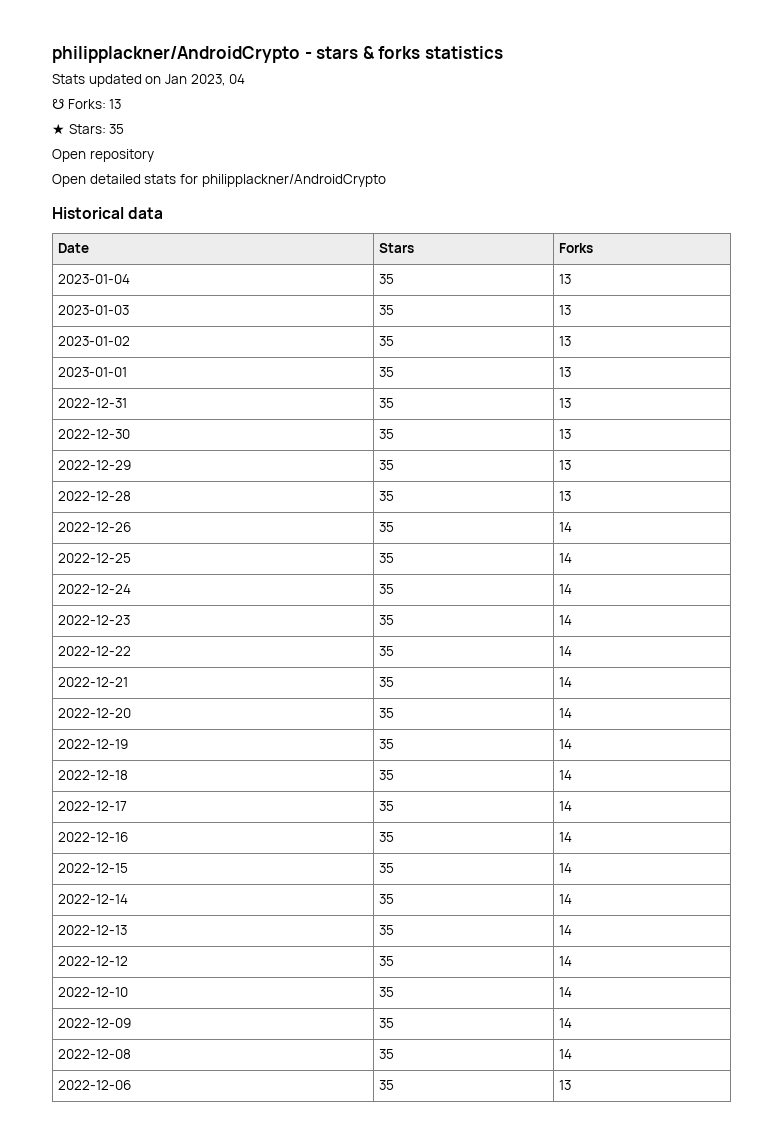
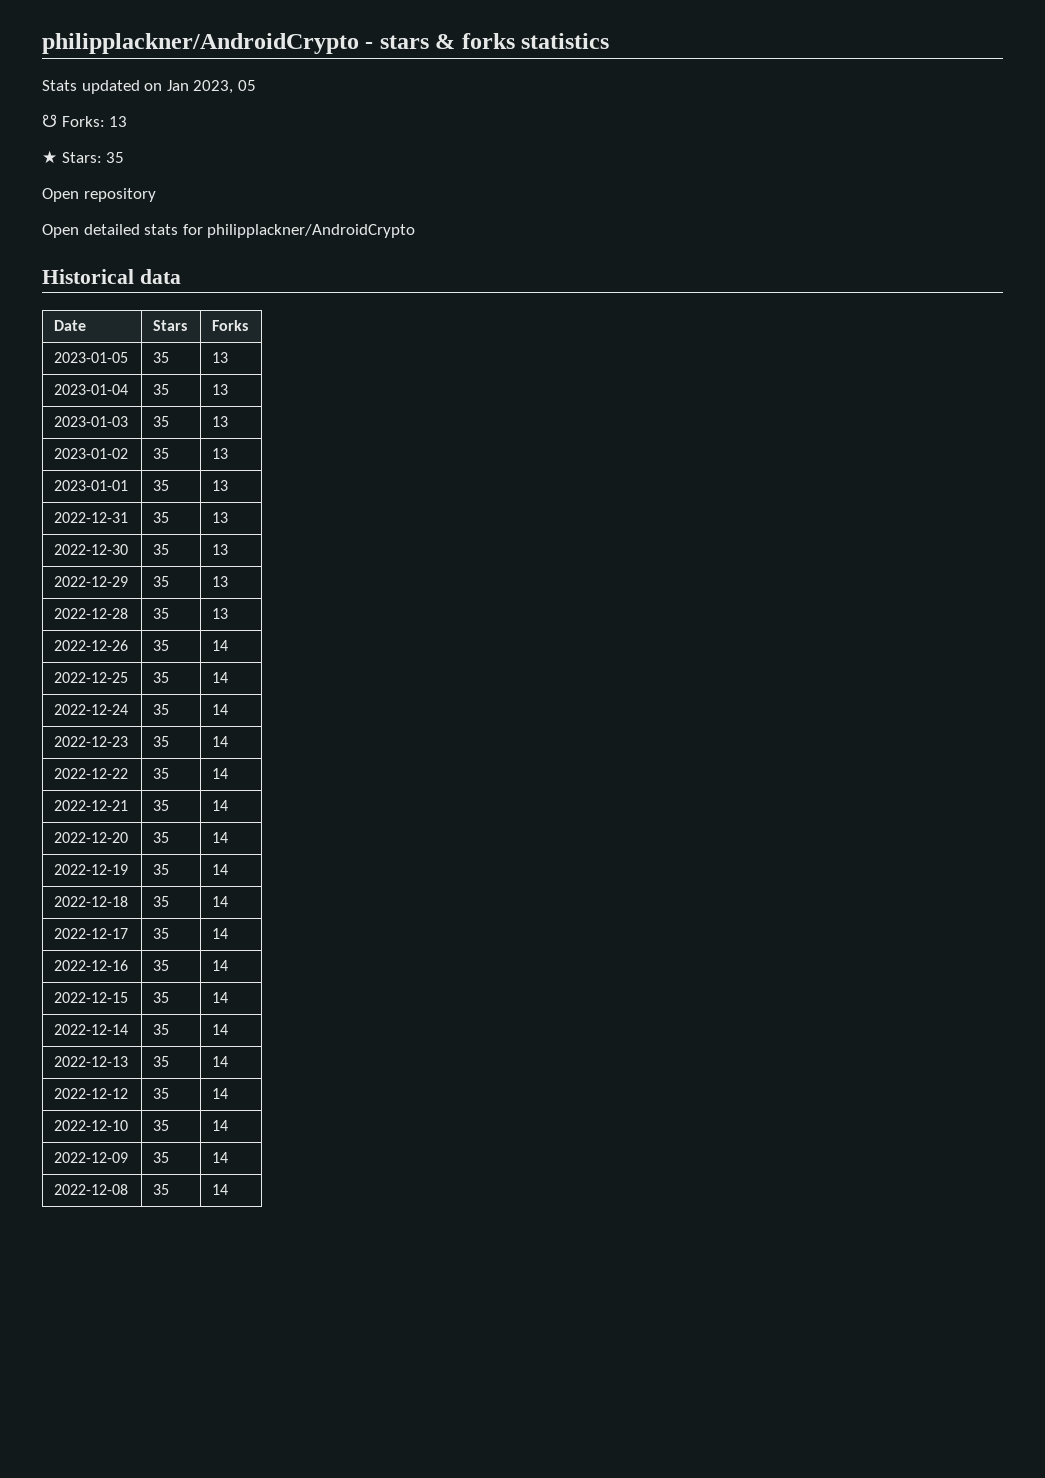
- Stats updated on Jan 2023, 04
+ Stats updated on Jan 2023, 05
+ 2023-01-05 | 35 | 13
- 2022-12-06 | 35 | 13

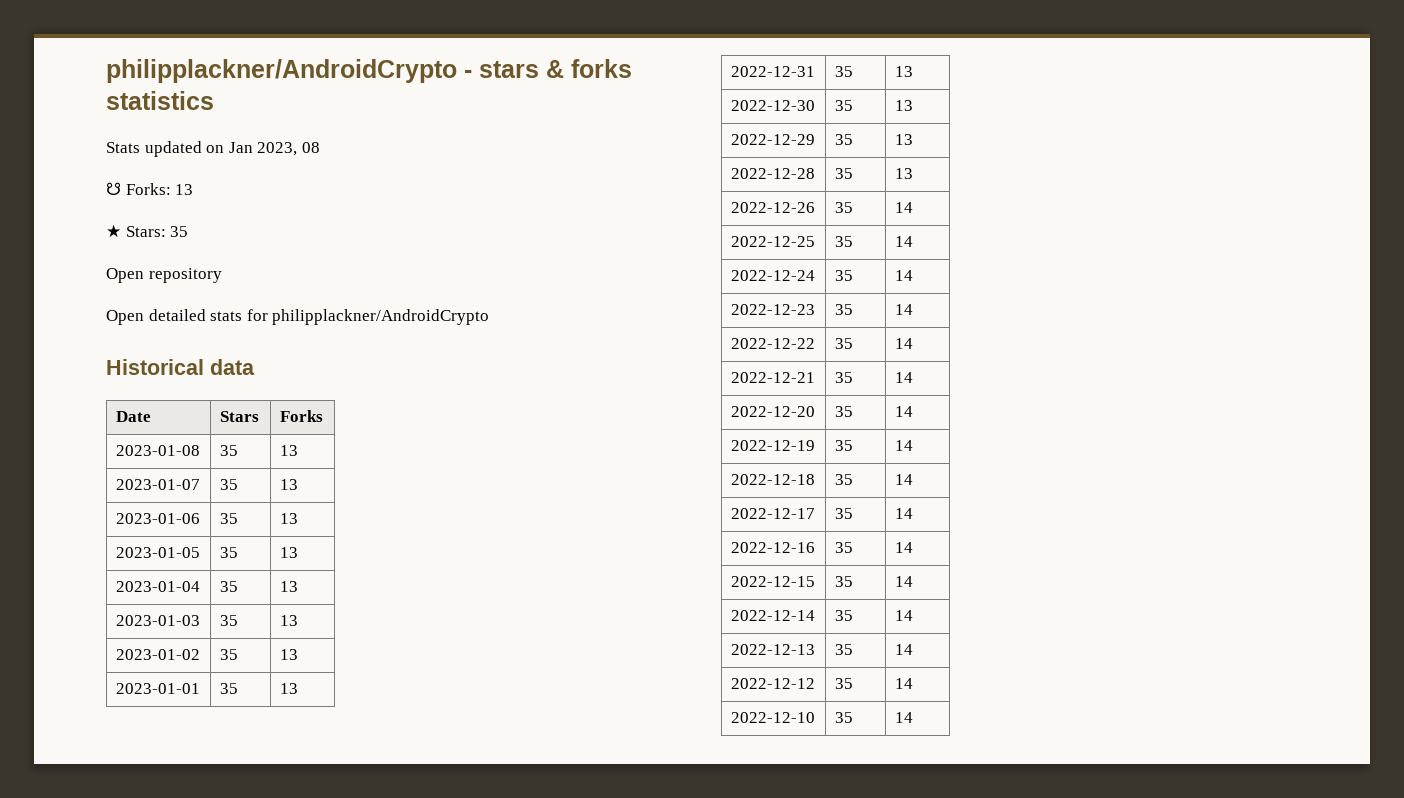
- Stats updated on Jan 2023, 05
+ Stats updated on Jan 2023, 08
+ 2023-01-08 | 35 | 13
+ 2023-01-07 | 35 | 13
+ 2023-01-06 | 35 | 13
- 2022-12-09 | 35 | 14
- 2022-12-08 | 35 | 14

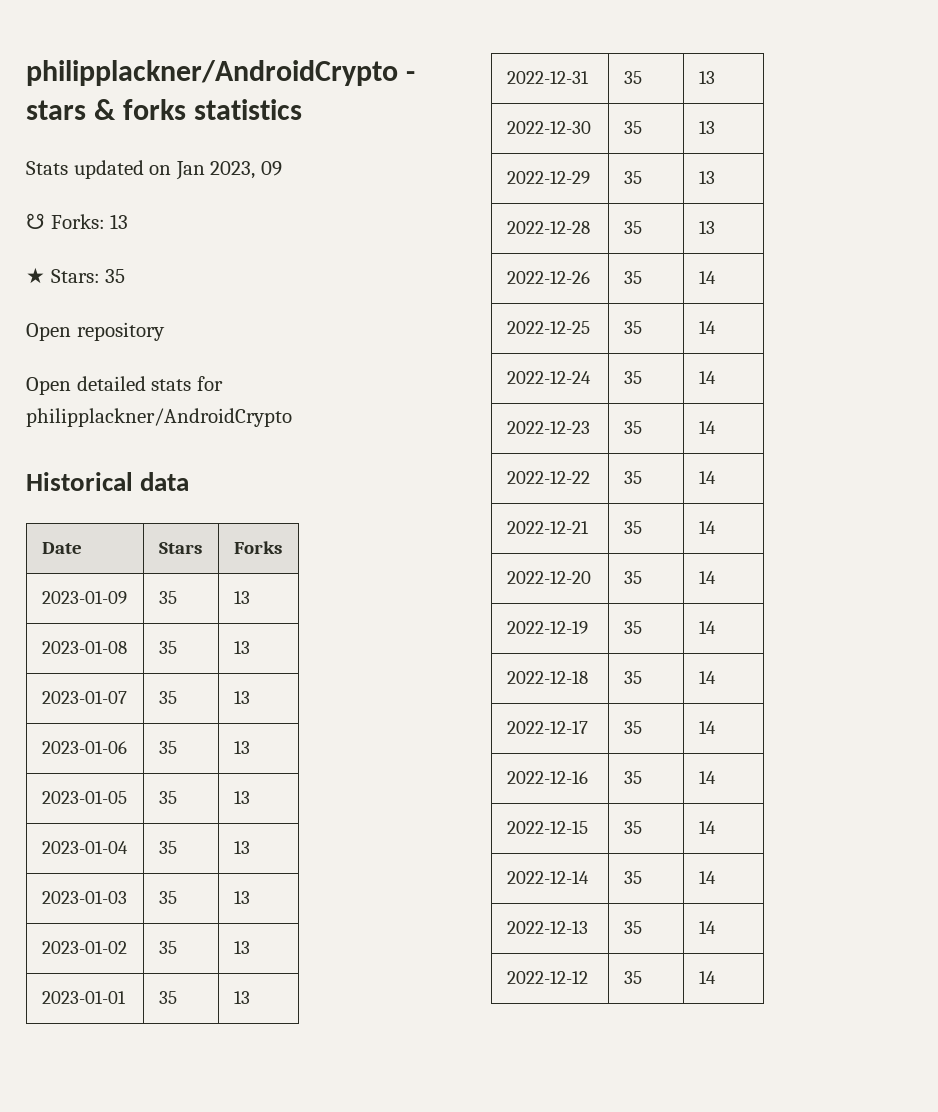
- Stats updated on Jan 2023, 08
+ Stats updated on Jan 2023, 09
+ 2023-01-09 | 35 | 13
- 2022-12-10 | 35 | 14

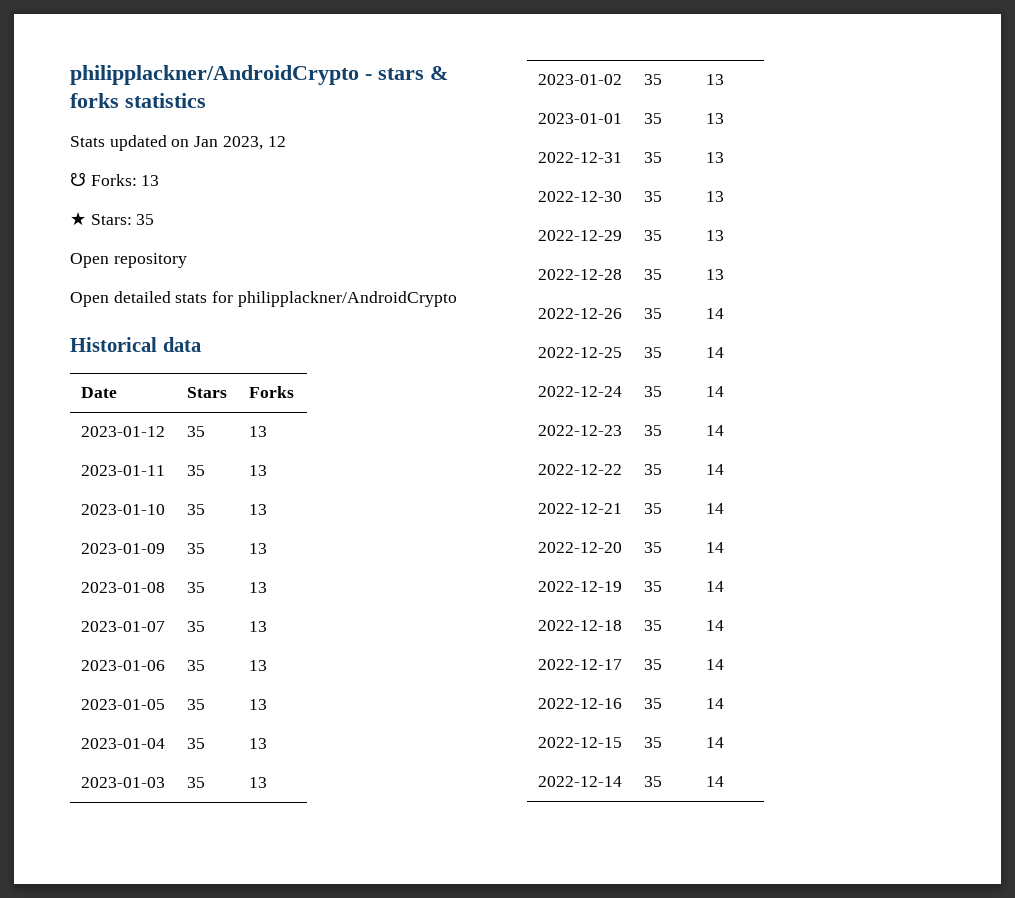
- Stats updated on Jan 2023, 09
+ Stats updated on Jan 2023, 12
+ 2023-01-12 | 35 | 13
+ 2023-01-11 | 35 | 13
+ 2023-01-10 | 35 | 13
- 2022-12-13 | 35 | 14
- 2022-12-12 | 35 | 14

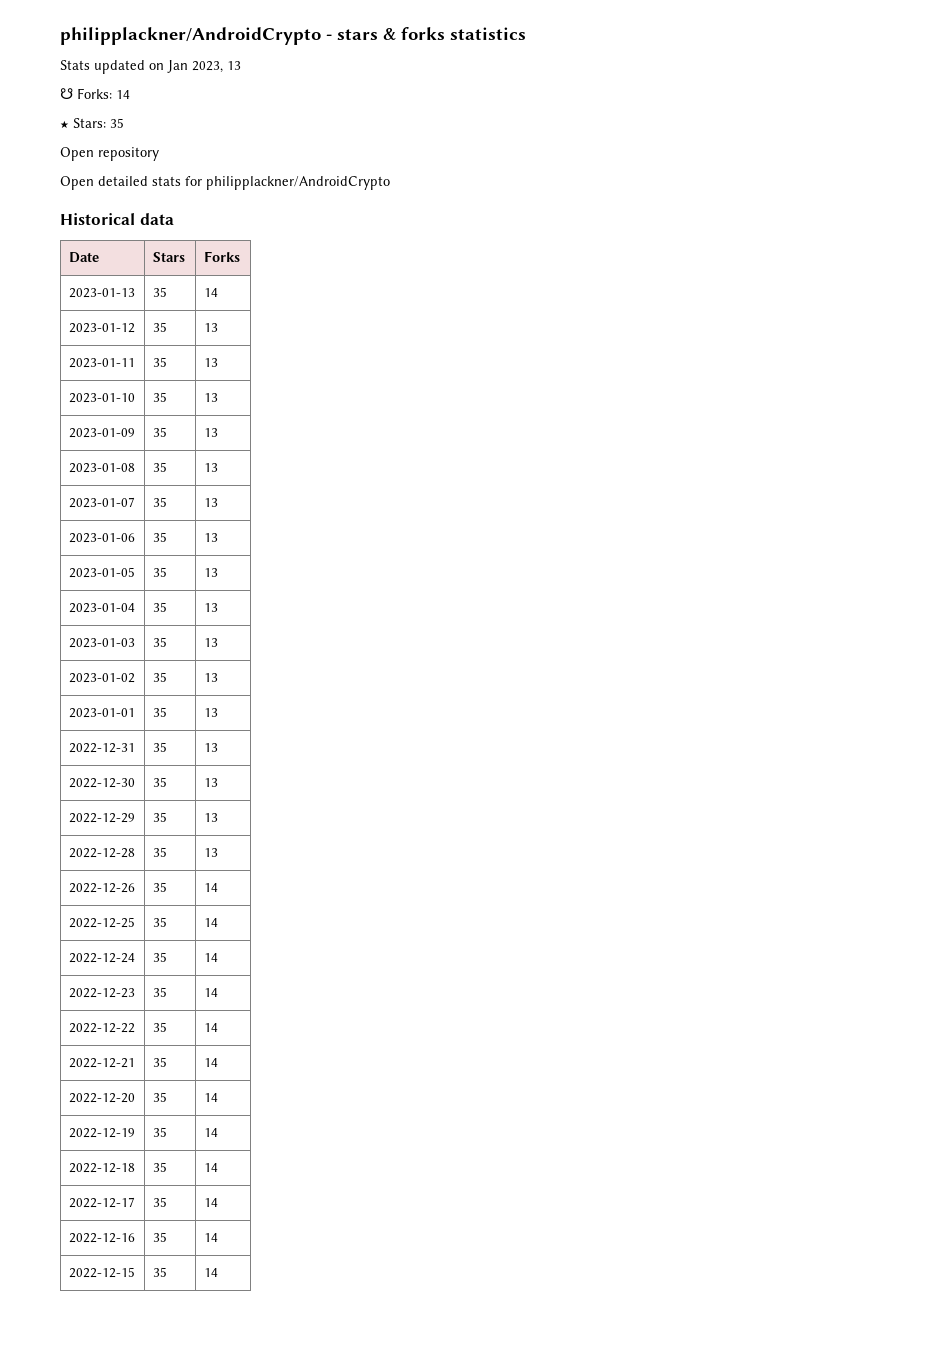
- Stats updated on Jan 2023, 12
+ Stats updated on Jan 2023, 13
- ☋ Forks: 13
+ ☋ Forks: 14
+ 2023-01-13 | 35 | 14
- 2022-12-14 | 35 | 14

